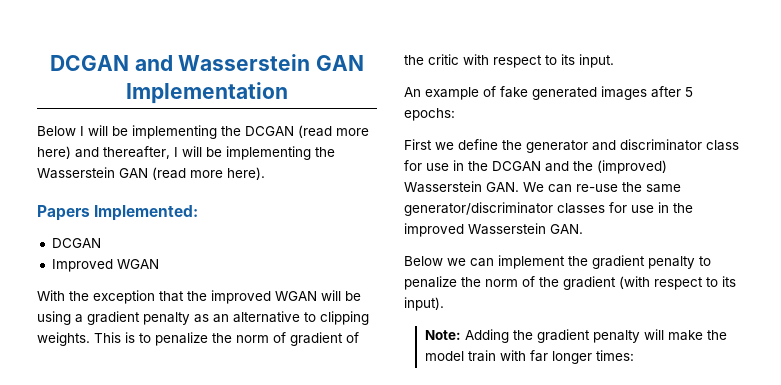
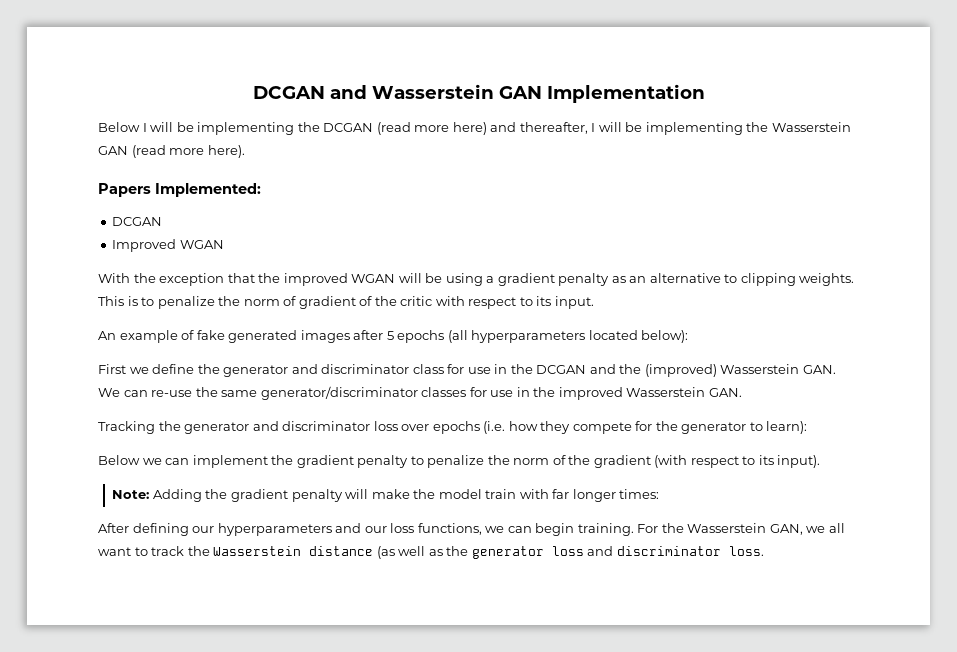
- An example of fake generated images after 5 epochs:
+ An example of fake generated images after 5 epochs (all hyperparameters located below):
+ Tracking the generator and discriminator loss over epochs (i.e. how they compete for the generator to learn):
+ After defining our hyperparameters and our loss functions, we can begin training. For the Wasserstein GAN, we all want to track the Wasserstein distance (as well as the generator loss and discriminator loss.

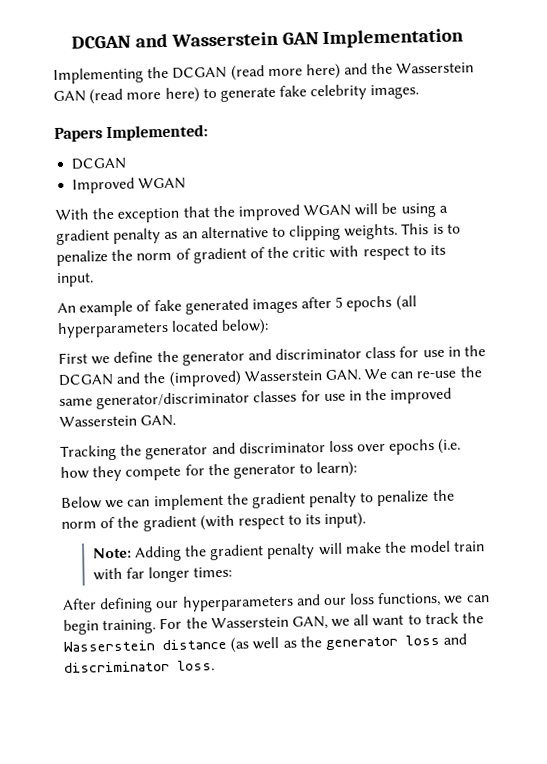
- Below I will be implementing the DCGAN (read more here) and thereafter, I will be implementing the Wasserstein GAN (read more here).
+ Implementing the DCGAN (read more here) and the Wasserstein GAN (read more here) to generate fake celebrity images.

